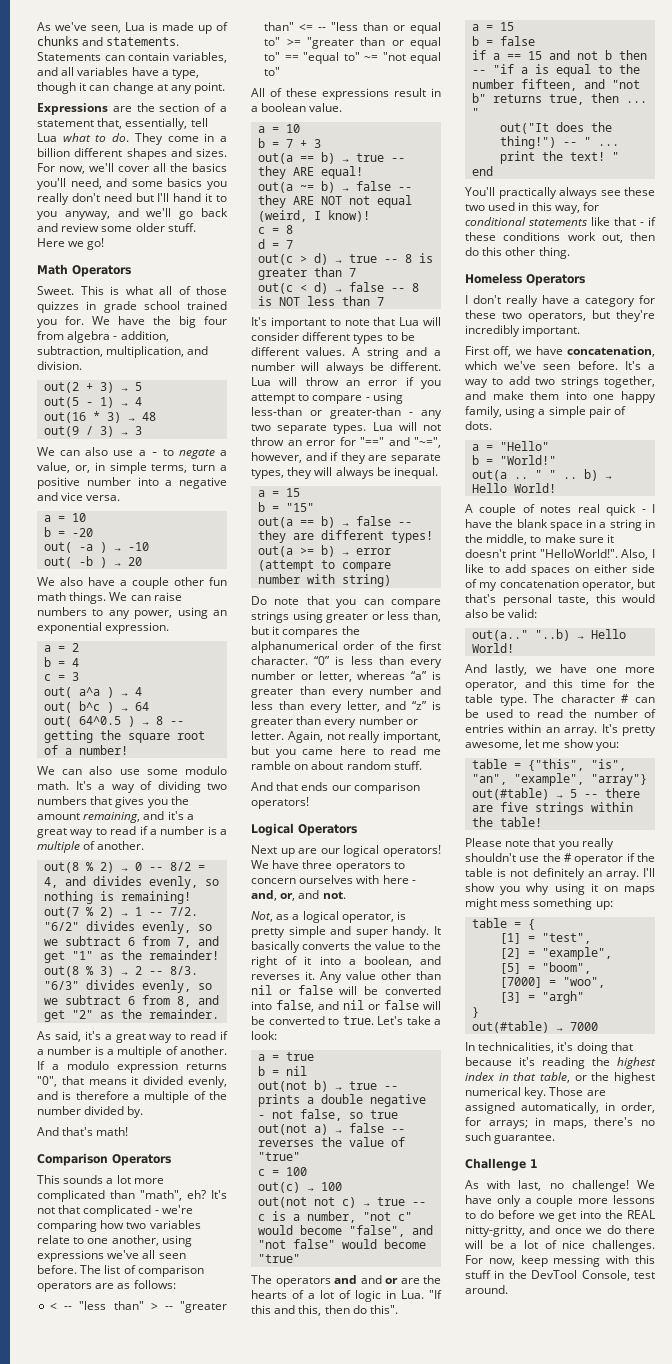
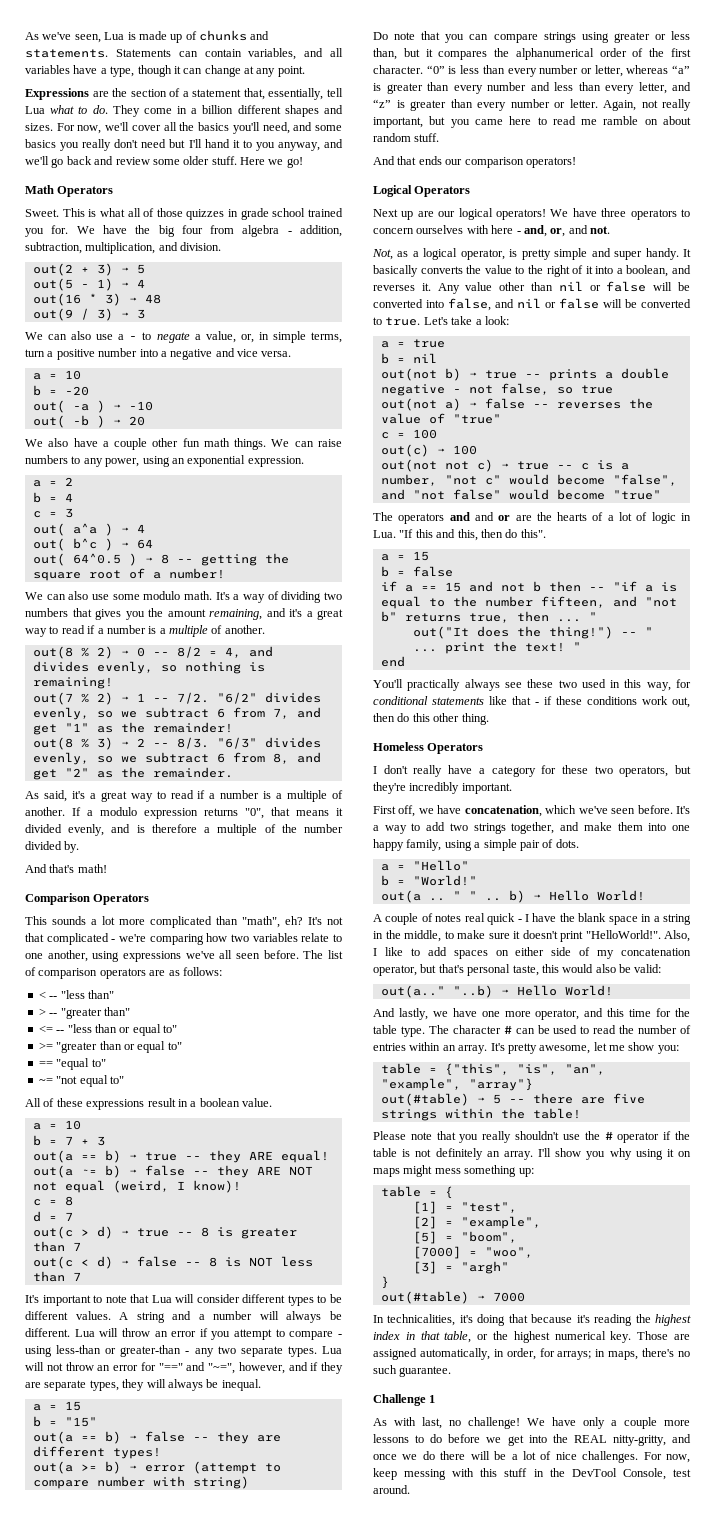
- < -- "less than" > -- "greater than" <= -- "less than or equal to" >= "greater than or equal to" == "equal to" ~= "not equal to"
+ < -- "less than"
+ > -- "greater than"
+ <= -- "less than or equal to"
+ >= "greater than or equal to"
+ == "equal to"
+ ~= "not equal to"

